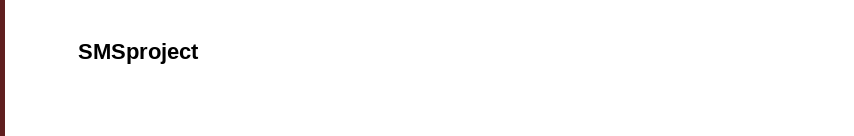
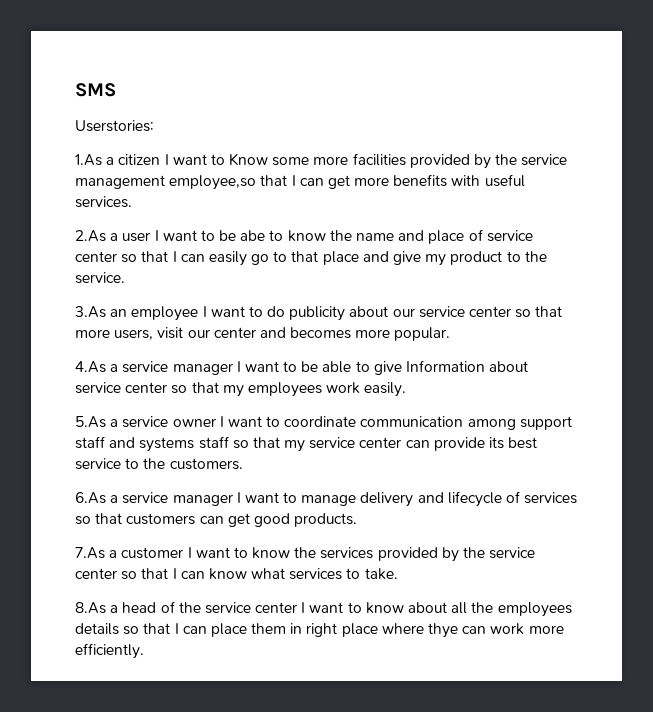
- SMSproject
+ SMS
+ Userstories:
+ 1.As a citizen I want to Know some more facilities provided by the service management employee,so that I can get more benefits with useful services.
+ 2.As a user I want to be abe to know the name and place of service center so that I can easily go to that place and give my product to the service.
+ 3.As an employee I want to do publicity about our service center so that more users, visit our center and becomes more popular.
+ 4.As a service manager I want to be able to give Information about service center so that my employees work easily.
+ 5.As a service owner I want to coordinate communication among support staff and systems staff so that my service center can provide its best service to the customers.
+ 6.As a service manager I want to manage delivery and lifecycle of services so that customers can get good products.
+ 7.As a customer I want to know the services provided by the service center so that I can know what services to take.
+ 8.As a head of the service center I want to know about all the employees details so that I can place them in right place where thye can work more efficiently.

